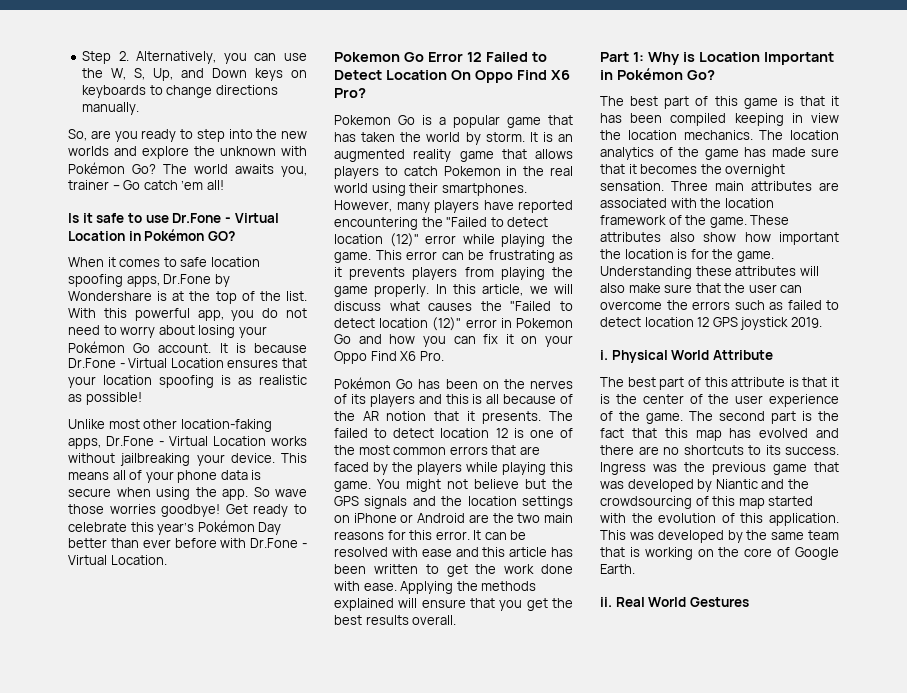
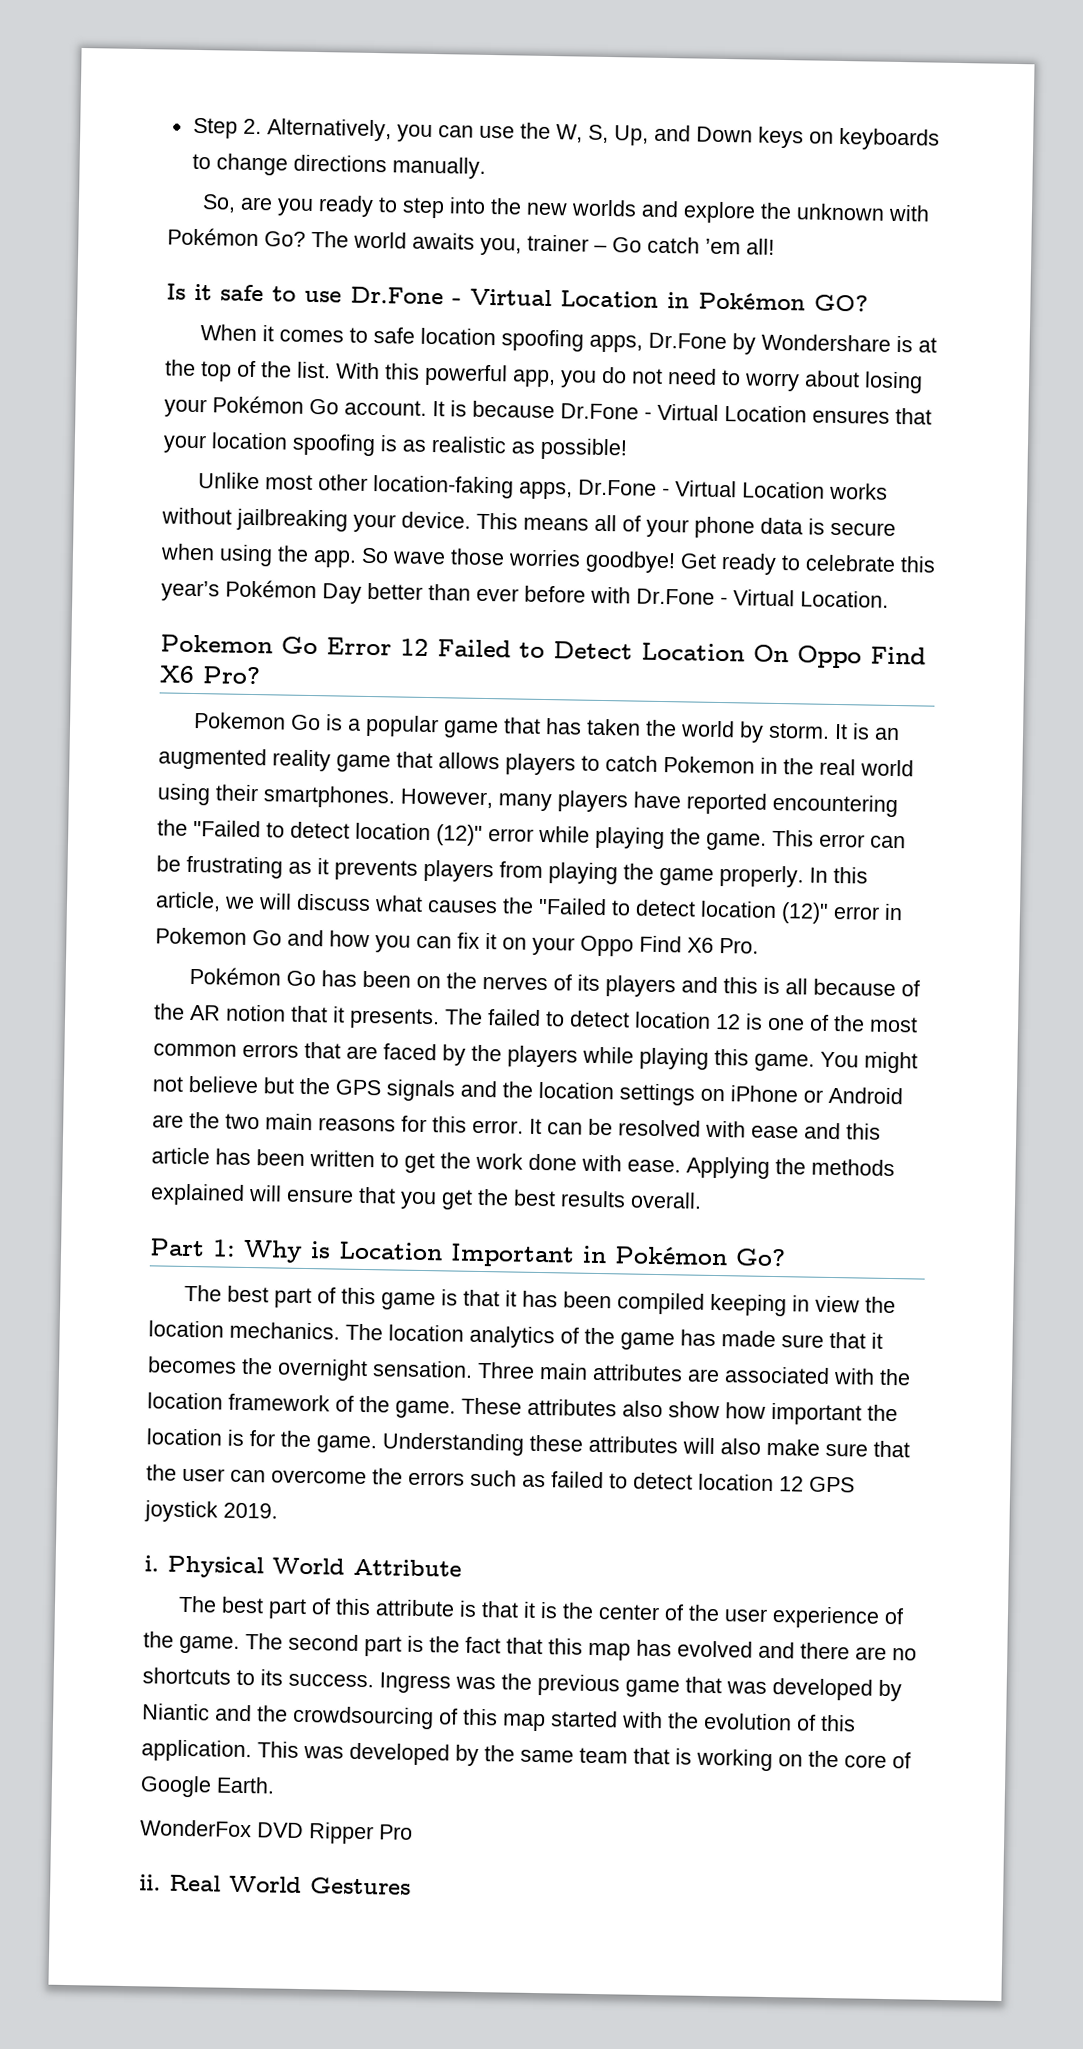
+ WonderFox DVD Ripper Pro

